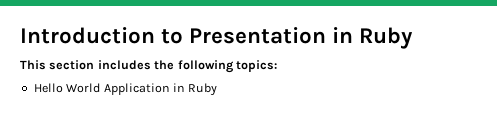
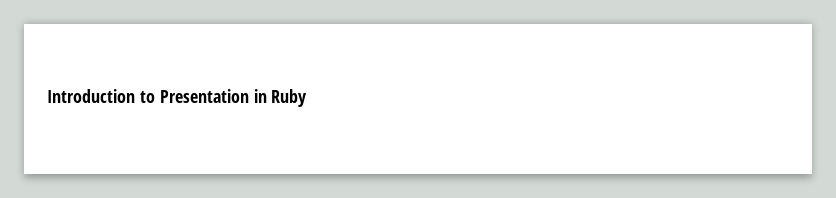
- This section includes the following topics:
- Hello World Application in Ruby

